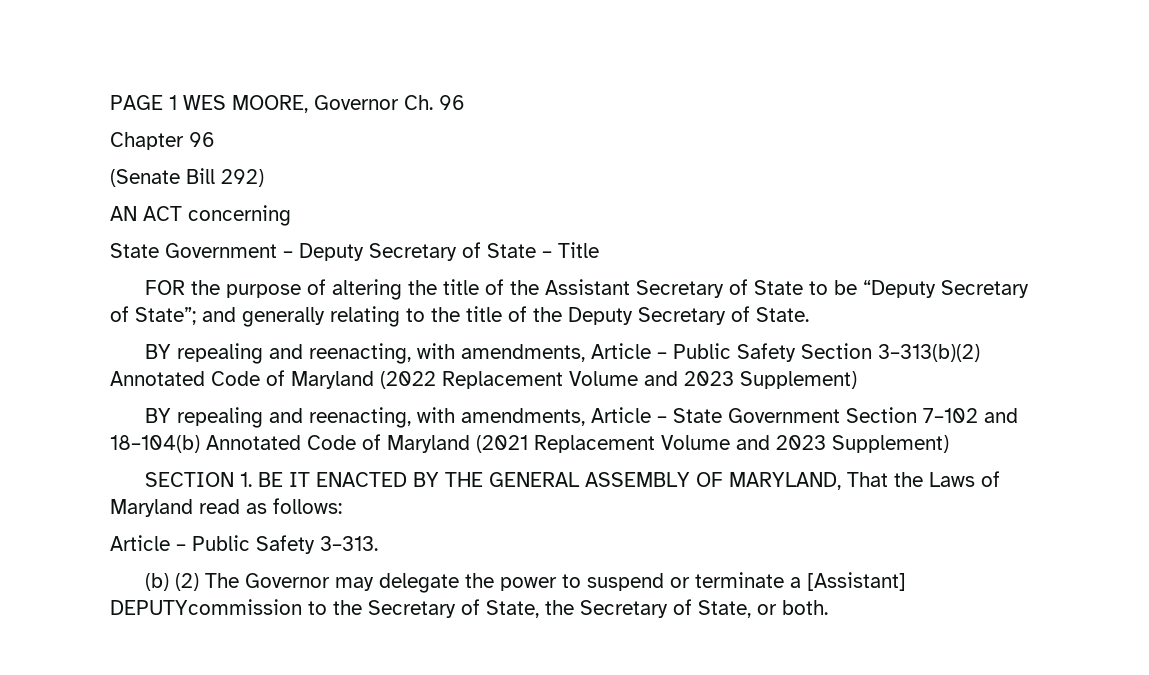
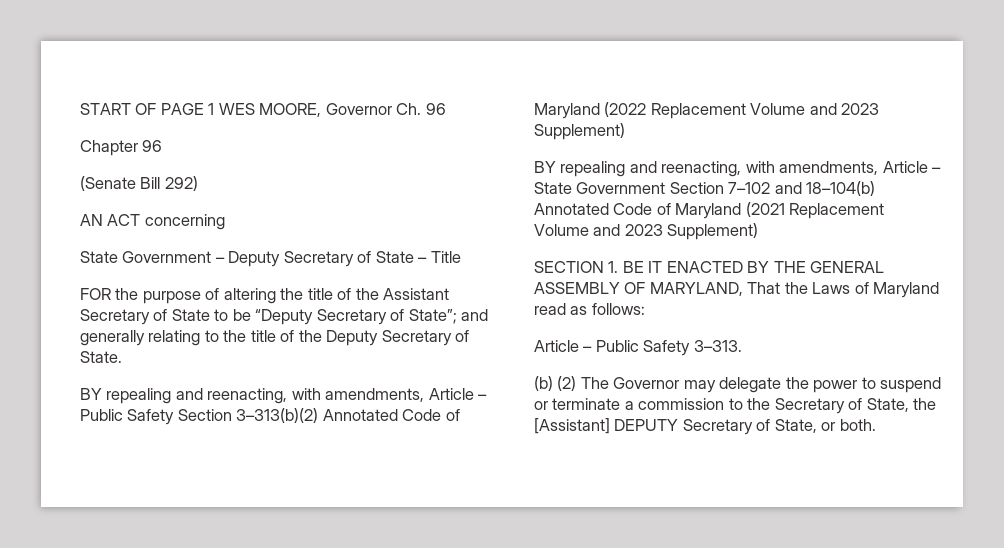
- PAGE 1 WES MOORE, Governor Ch. 96
+ START OF PAGE 1 WES MOORE, Governor Ch. 96
- (b) (2) The Governor may delegate the power to suspend or terminate a [Assistant] DEPUTYcommission to the Secretary of State, the Secretary of State, or both.
+ (b) (2) The Governor may delegate the power to suspend or terminate a commission to the Secretary of State, the [Assistant] DEPUTY Secretary of State, or both.

